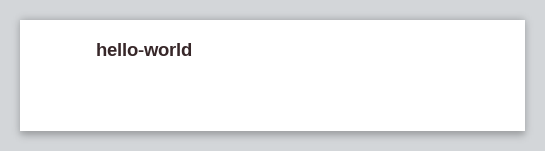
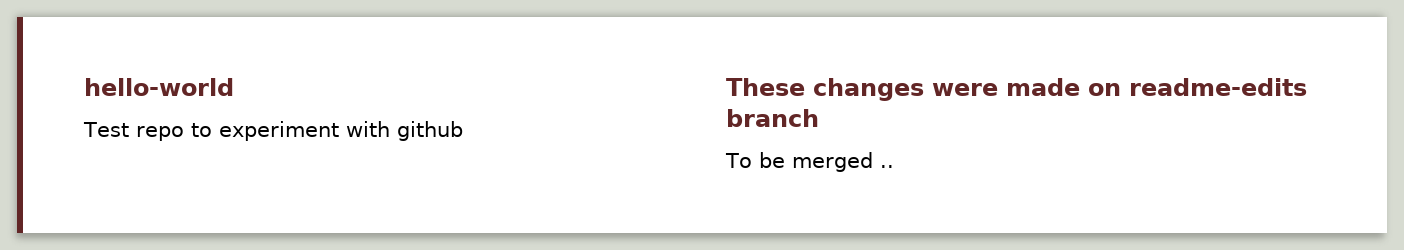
+ Test repo to experiment with github
+ These changes were made on readme-edits branch
+ To be merged ..

